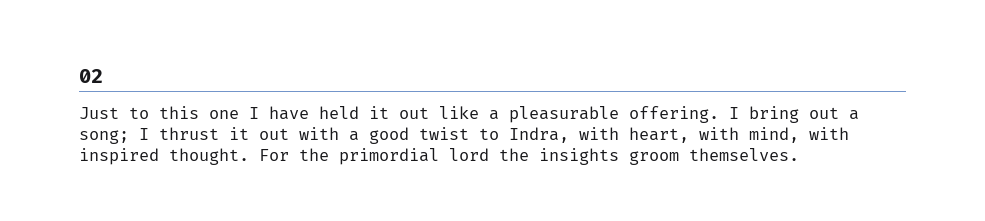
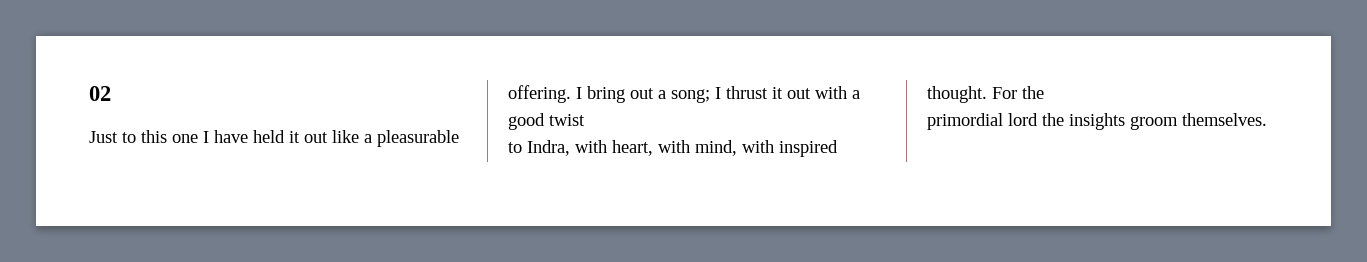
- I bring out a song; I thrust it out with a good twist to Indra, with heart, with mind, with inspired thought.
+ I bring out a song; I thrust it out with a good twist
+ to Indra, with heart, with mind, with inspired thought.
- For the primordial lord the insights groom themselves.
+ For the
+ primordial lord the insights groom themselves.

